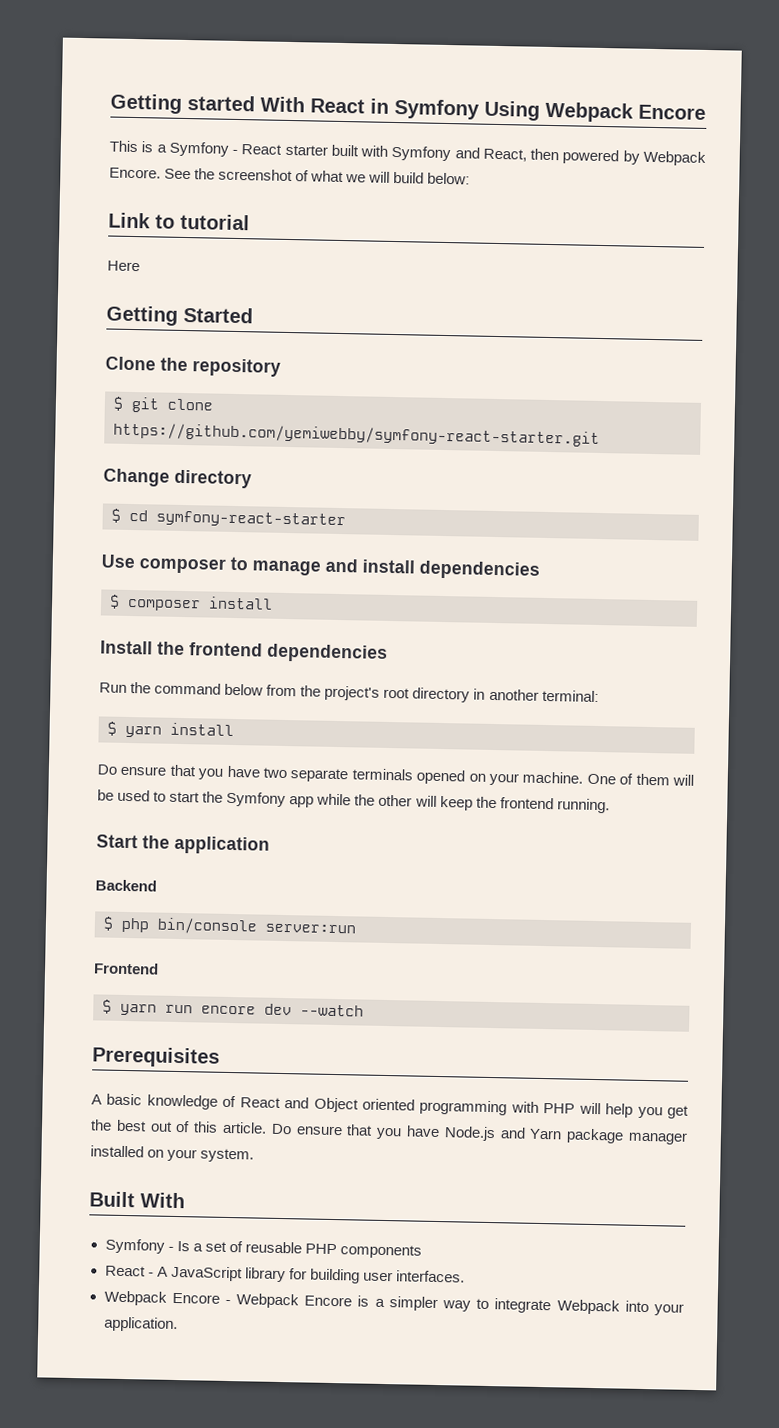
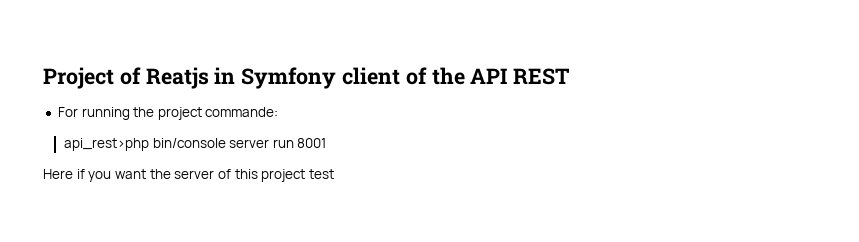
- Getting started With React in Symfony Using Webpack Encore
- This is a Symfony - React starter built with Symfony and React, then powered by Webpack Encore. See the screenshot of what we will build below:
- Link to tutorial
- Here
- Getting Started
- Clone the repository
- $ git clone https://github.com/yemiwebby/symfony-react-starter.git
- Change directory
- $ cd symfony-react-starter
- Use composer to manage and install dependencies
- $ composer install
- Install the frontend dependencies
- Run the command below from the project's root directory in another terminal:
- $ yarn install
- Do ensure that you have two separate terminals opened on your machine. One of them will be used to start the Symfony app while the other will keep the frontend running.
- Start the application
- Backend
- $ php bin/console server:run
- Frontend
- $ yarn run encore dev --watch
- Prerequisites
- A basic knowledge of React and Object oriented programming with PHP will help you get the best out of this article. Do ensure that you have Node.js and Yarn package manager installed on your system.
- Built With
- Symfony - Is a set of reusable PHP components
- React - A JavaScript library for building user interfaces.
- Webpack Encore - Webpack Encore is a simpler way to integrate Webpack into your application.
+ Project of Reatjs in Symfony client of the API REST
+ For running the project commande:
+ api_rest>php bin/console server run 8001
+ Here if you want the server of this project test

